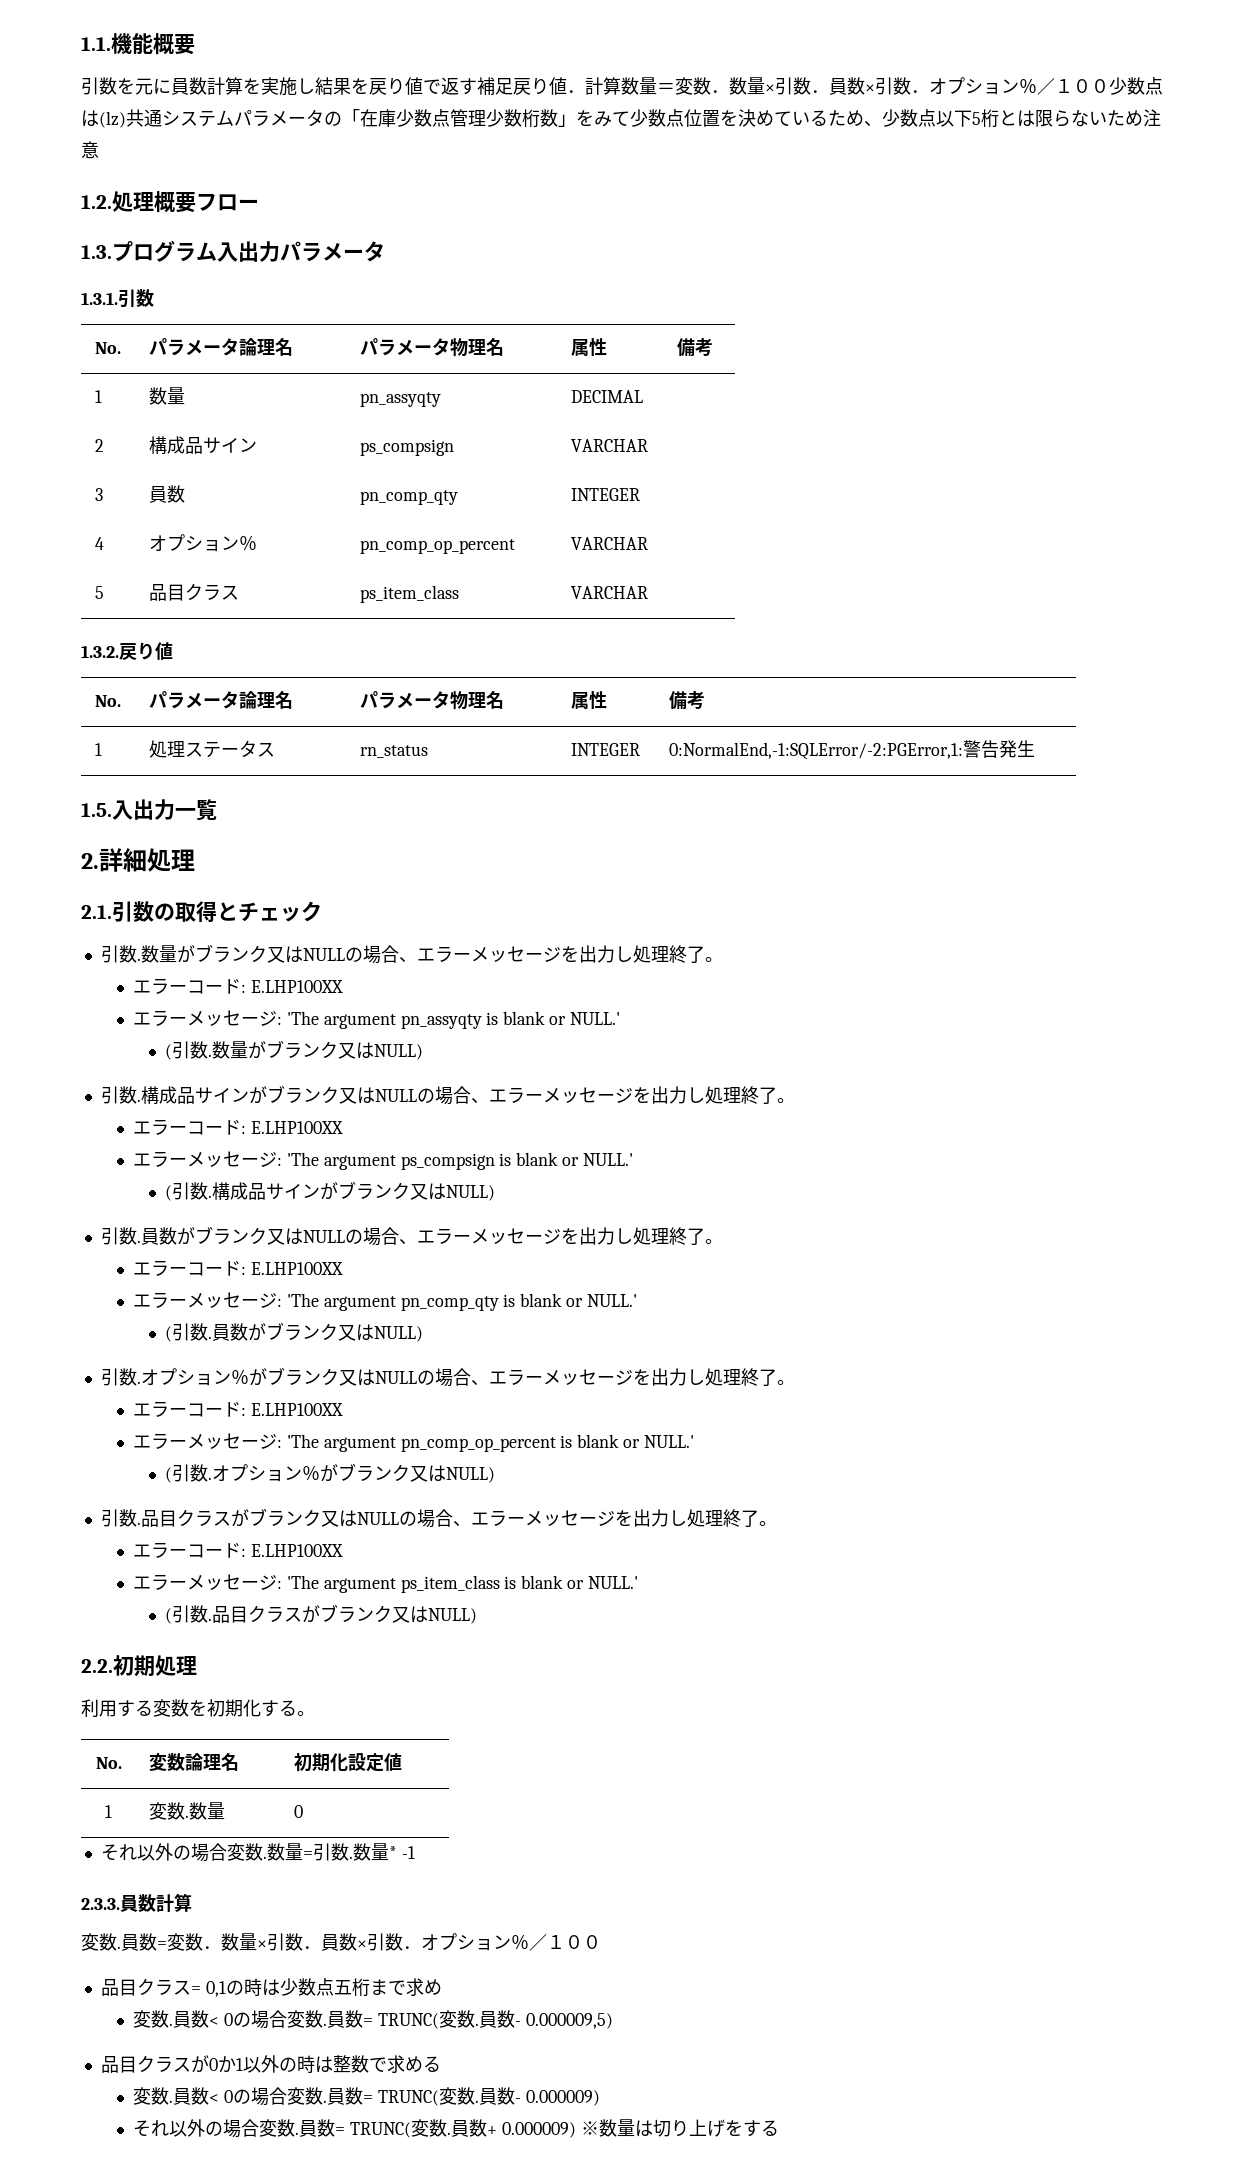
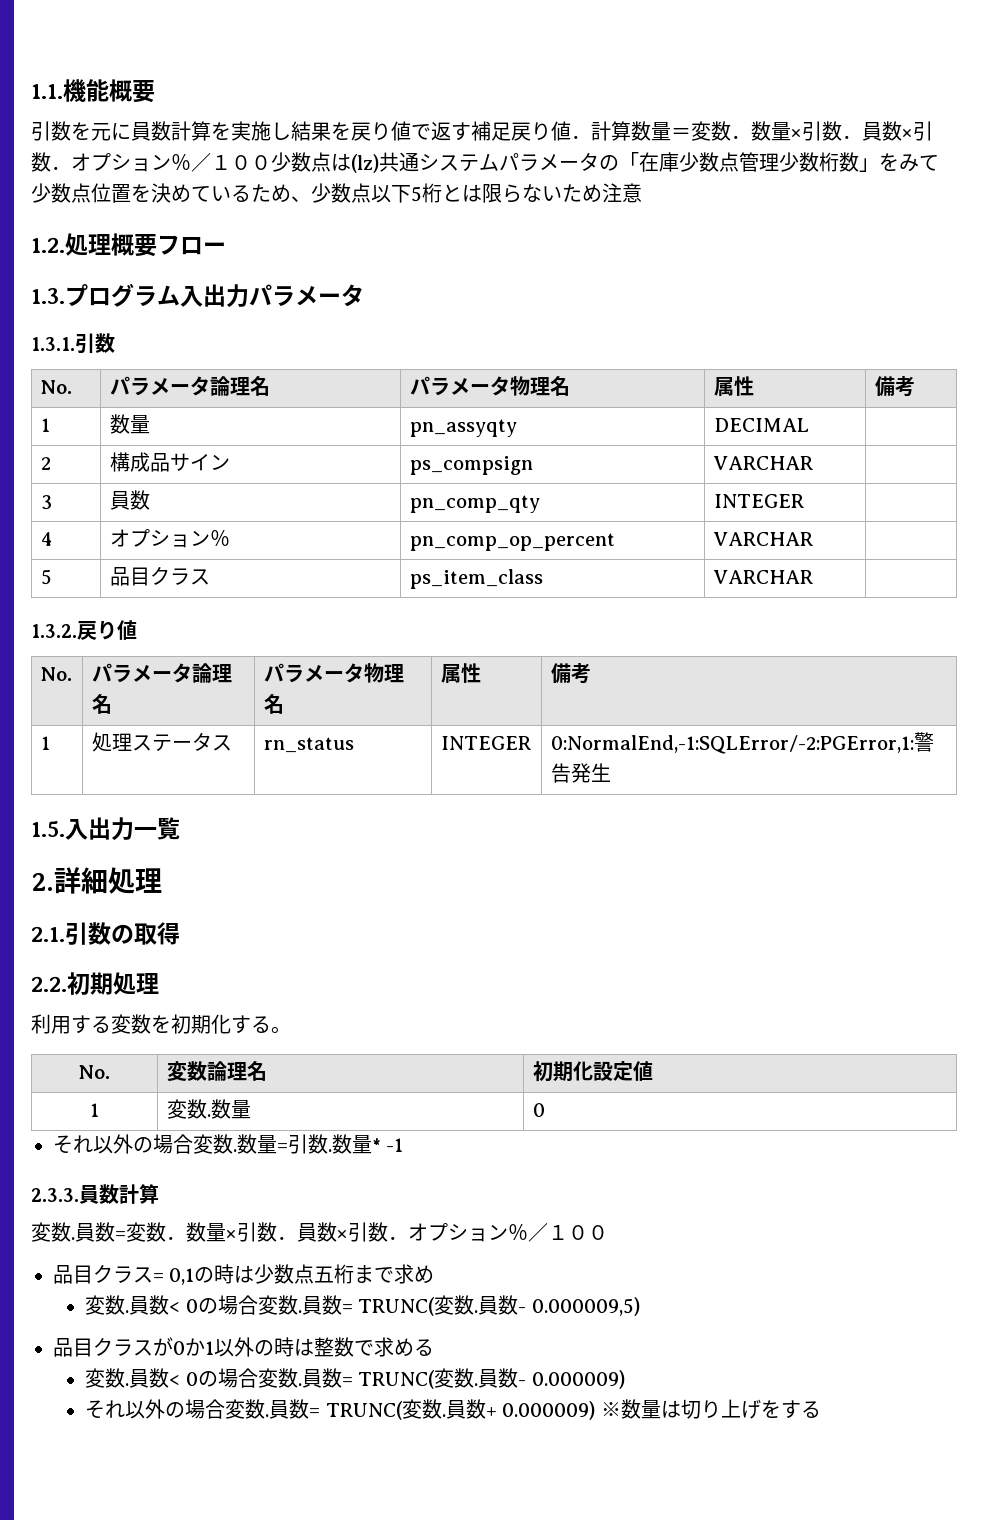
- 2.1.引数の取得とチェック
- 引数.数量がブランク又はNULLの場合、エラーメッセージを出力し処理終了。
- エラーコード: E.LHP100XX
- エラーメッセージ: 'The argument pn_assyqty is blank or NULL.'
- (引数.数量がブランク又はNULL)
- 引数.構成品サインがブランク又はNULLの場合、エラーメッセージを出力し処理終了。
- エラーコード: E.LHP100XX
- エラーメッセージ: 'The argument ps_compsign is blank or NULL.'
- (引数.構成品サインがブランク又はNULL)
- 引数.員数がブランク又はNULLの場合、エラーメッセージを出力し処理終了。
- エラーコード: E.LHP100XX
- エラーメッセージ: 'The argument pn_comp_qty is blank or NULL.'
- (引数.員数がブランク又はNULL)
- 引数.オプション％がブランク又はNULLの場合、エラーメッセージを出力し処理終了。
- エラーコード: E.LHP100XX
- エラーメッセージ: 'The argument pn_comp_op_percent is blank or NULL.'
- (引数.オプション％がブランク又はNULL)
- 引数.品目クラスがブランク又はNULLの場合、エラーメッセージを出力し処理終了。
- エラーコード: E.LHP100XX
- エラーメッセージ: 'The argument ps_item_class is blank or NULL.'
- (引数.品目クラスがブランク又はNULL)
+ 2.1.引数の取得

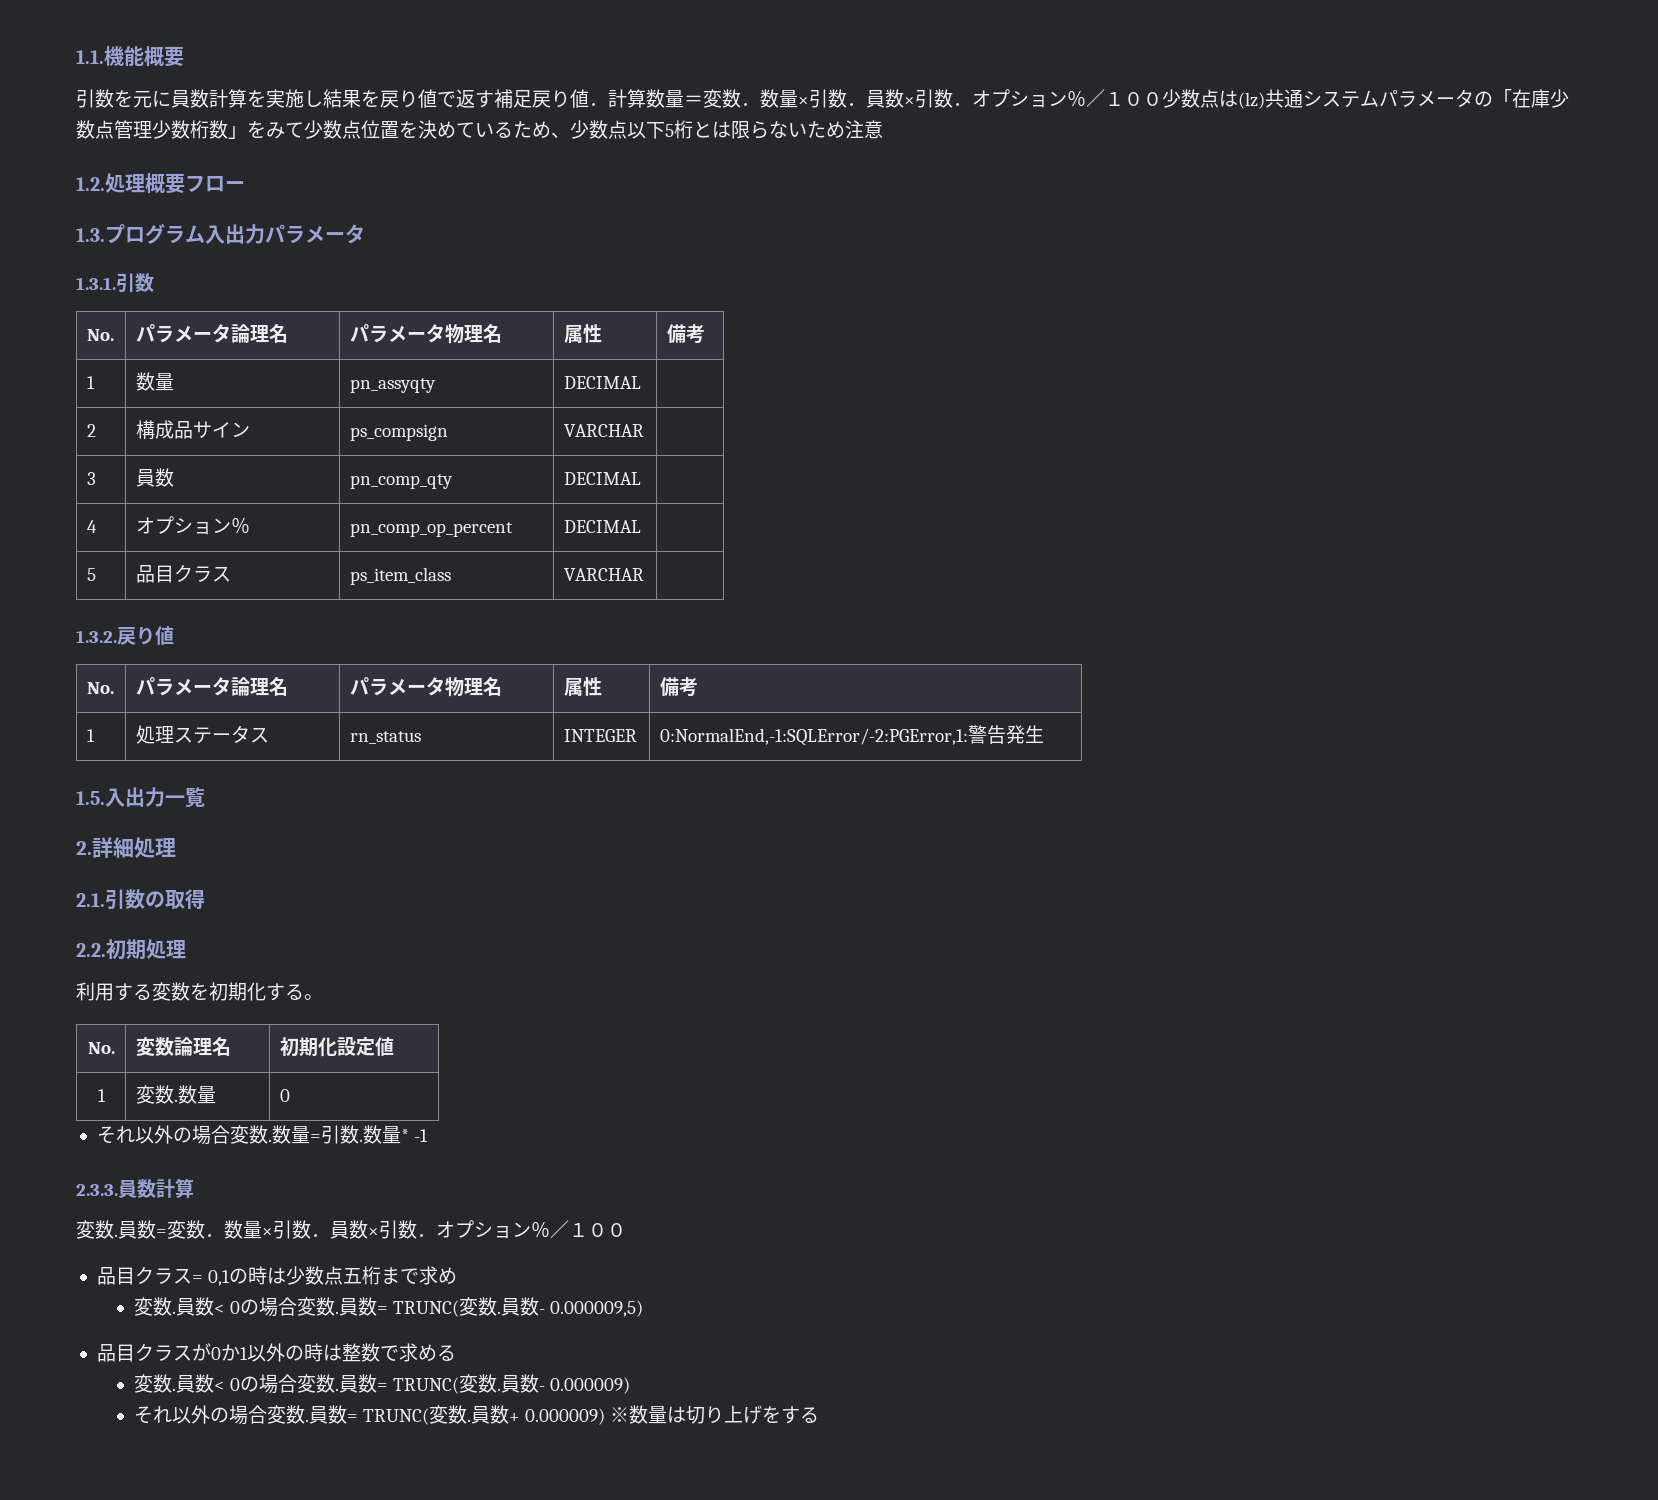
- 3 | 員数 | pn_comp_qty | INTEGER |
+ 3 | 員数 | pn_comp_qty | DECIMAL |
- 4 | オプション％ | pn_comp_op_percent | VARCHAR |
+ 4 | オプション％ | pn_comp_op_percent | DECIMAL |

